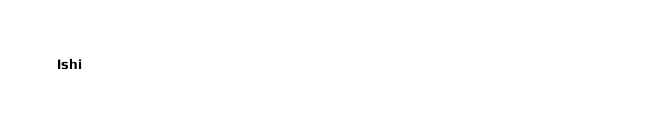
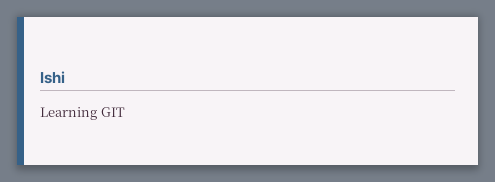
+ Learning GIT

